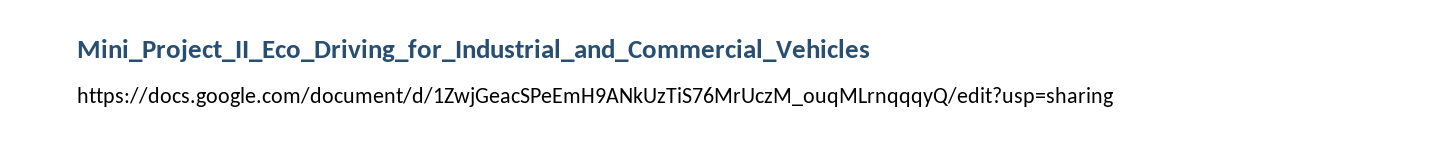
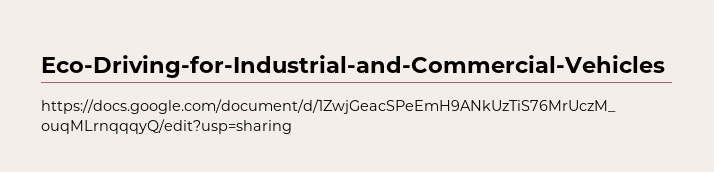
- Mini_Project_II_Eco_Driving_for_Industrial_and_Commercial_Vehicles
+ Eco-Driving-for-Industrial-and-Commercial-Vehicles

